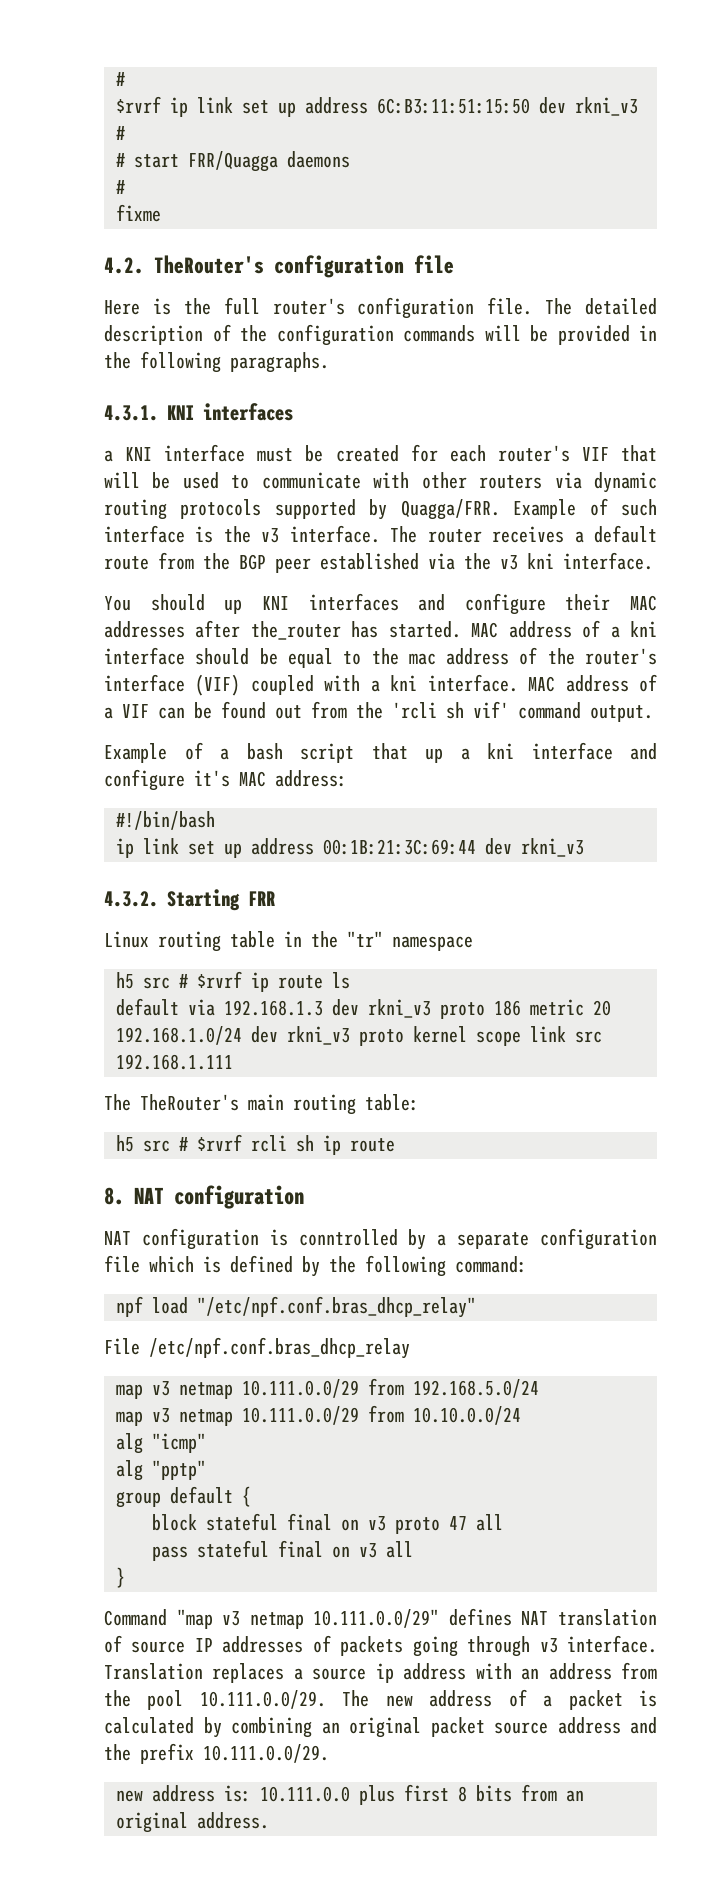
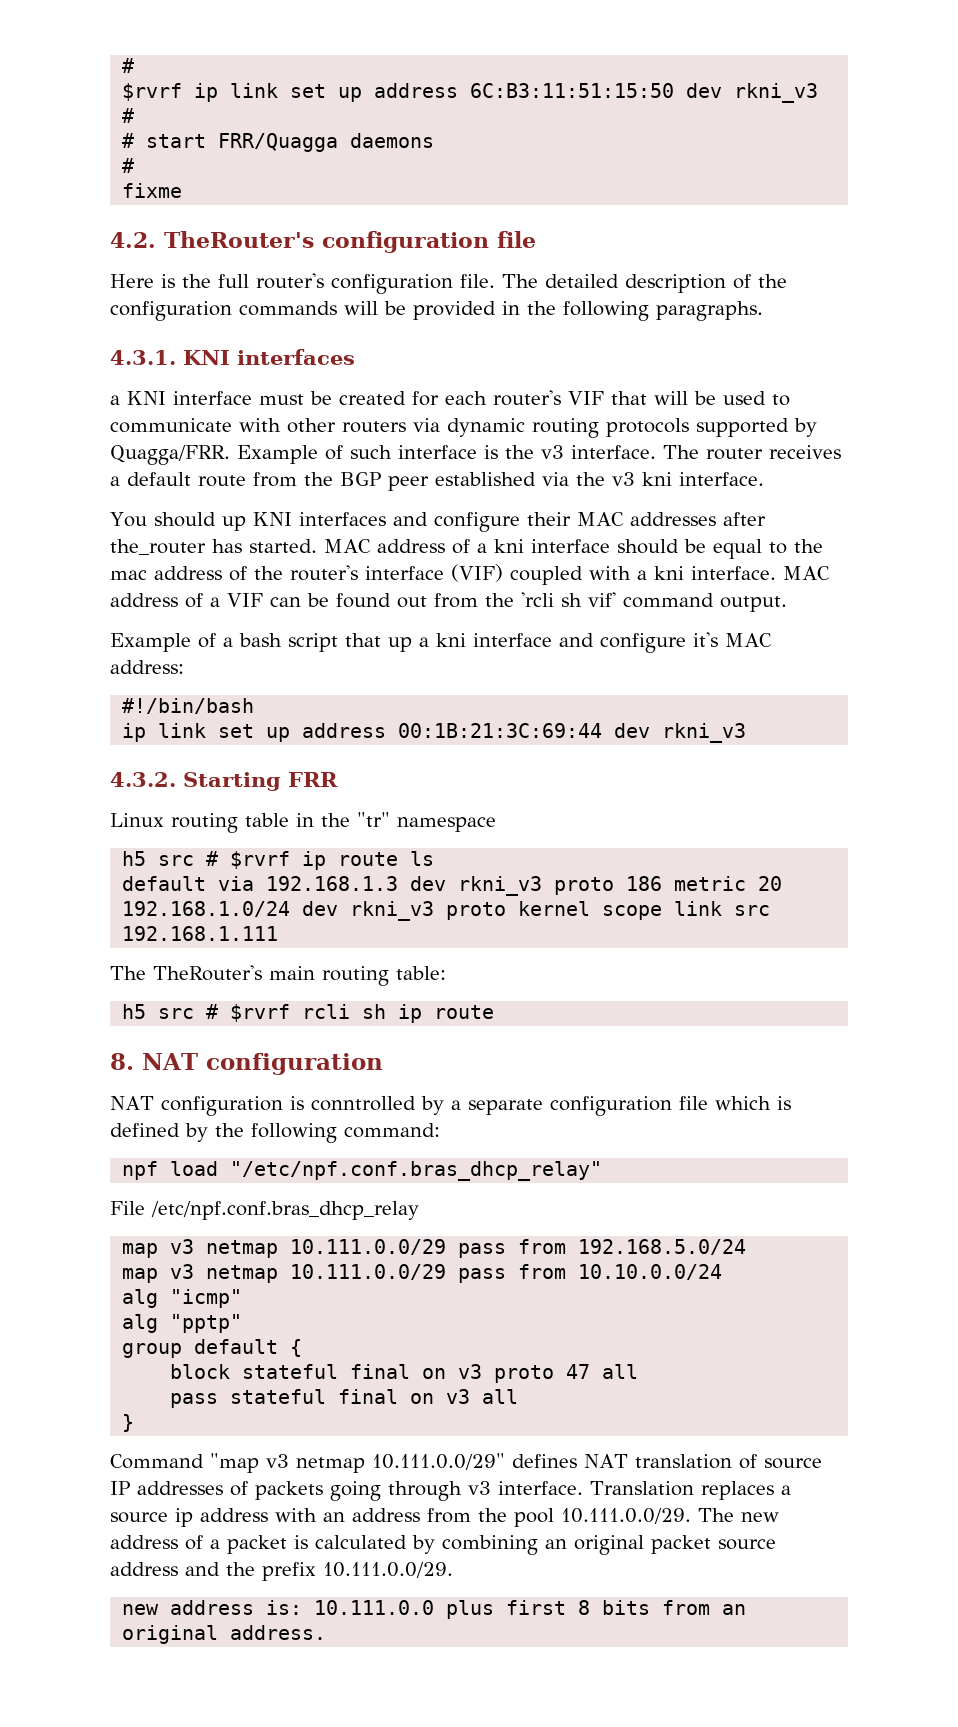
- map v3 netmap 10.111.0.0/29 from 192.168.5.0/24
+ map v3 netmap 10.111.0.0/29 pass from 192.168.5.0/24
- map v3 netmap 10.111.0.0/29 from 10.10.0.0/24
+ map v3 netmap 10.111.0.0/29 pass from 10.10.0.0/24

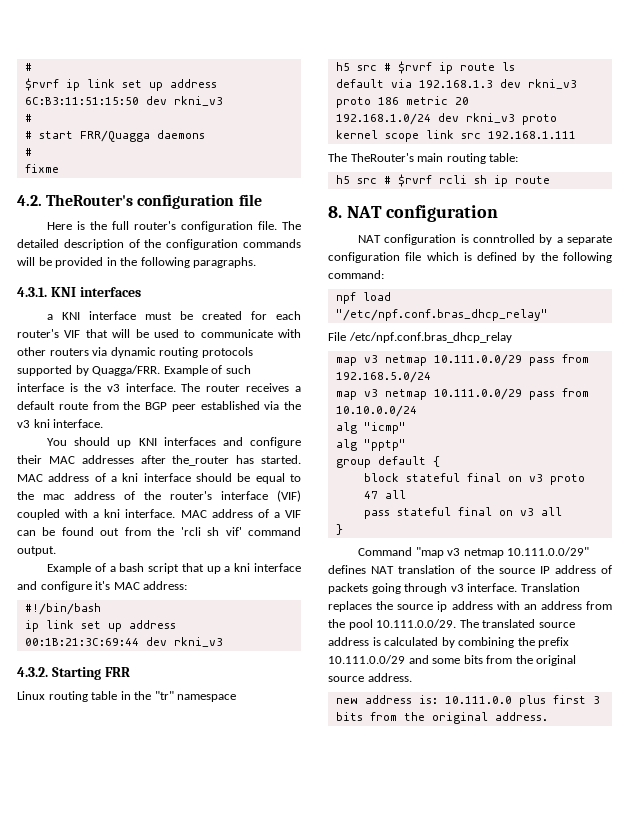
- Command "map v3 netmap 10.111.0.0/29" defines NAT translation of source IP addresses of packets going through v3 interface.
+ Command "map v3 netmap 10.111.0.0/29" defines NAT translation of the source IP address of packets going through v3 interface.
- Translation replaces a source ip address with an address from the pool 10.111.0.0/29. The new address of a packet is calculated by combining an original packet source address and the prefix 10.111.0.0/29.
+ Translation replaces the source ip address with an address from the pool 10.111.0.0/29. The translated source address is calculated by combining the prefix 10.111.0.0/29 and some bits from the original source address.
- new address is: 10.111.0.0 plus first 8 bits from an original address.
+ new address is: 10.111.0.0 plus first 3 bits from the original address.

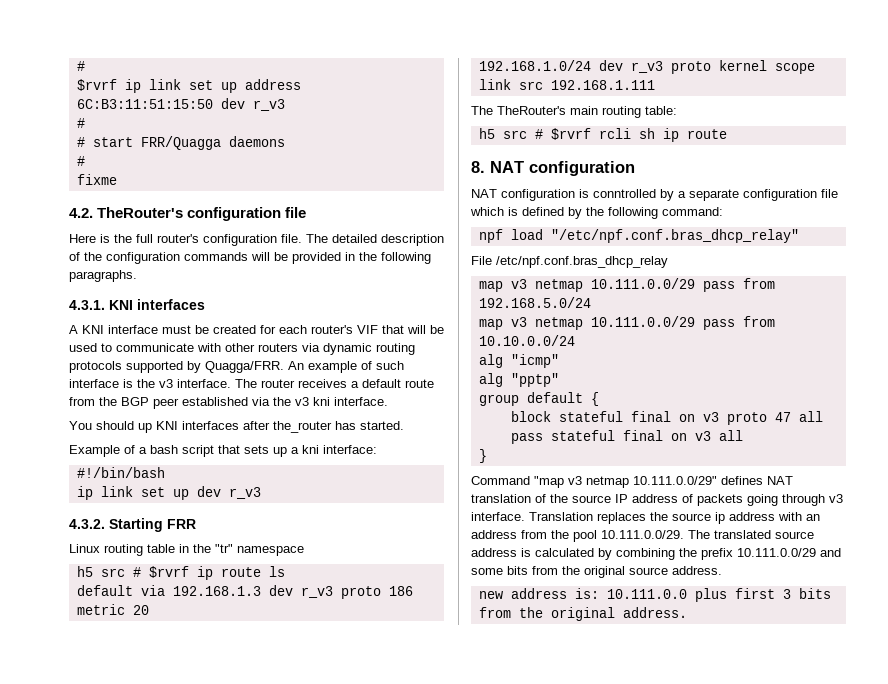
- $rvrf ip link set up address 6C:B3:11:51:15:50 dev rkni_v3
+ $rvrf ip link set up address 6C:B3:11:51:15:50 dev r_v3
- a KNI interface must be created for each router's VIF that will be used to communicate with other routers via dynamic routing protocols supported by Quagga/FRR.
+ A KNI interface must be created for each router's VIF that will be used to communicate with other routers via dynamic routing protocols supported by Quagga/FRR.
- Example of such interface is the v3 interface.
+ An example of such interface is the v3 interface.
- You should up KNI interfaces and configure their MAC addresses after the_router has started. MAC address of a kni interface should be equal to the mac address of the router's interface (VIF) coupled with a kni interface. MAC address of a VIF can be found out from the 'rcli sh vif' command output.
+ You should up KNI interfaces after the_router has started.
- Example of a bash script that up a kni interface and configure it's MAC address:
+ Example of a bash script that sets up a kni interface:
- ip link set up address 00:1B:21:3C:69:44 dev rkni_v3
+ ip link set up dev r_v3
- default via 192.168.1.3 dev rkni_v3 proto 186 metric 20
+ default via 192.168.1.3 dev r_v3 proto 186 metric 20
- 192.168.1.0/24 dev rkni_v3 proto kernel scope link src 192.168.1.111
+ 192.168.1.0/24 dev r_v3 proto kernel scope link src 192.168.1.111

